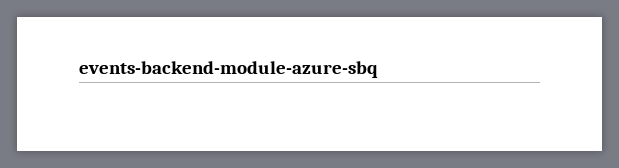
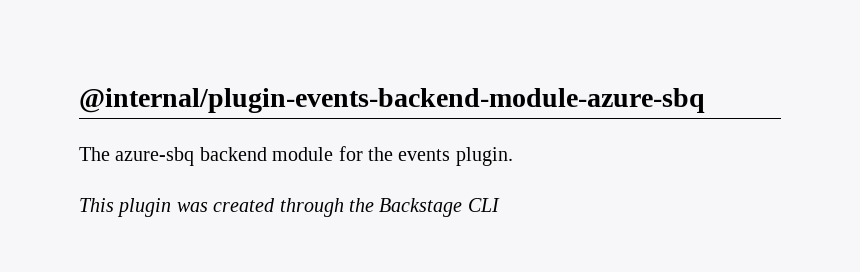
- events-backend-module-azure-sbq
+ @internal/plugin-events-backend-module-azure-sbq
+ The azure-sbq backend module for the events plugin.
+ This plugin was created through the Backstage CLI

